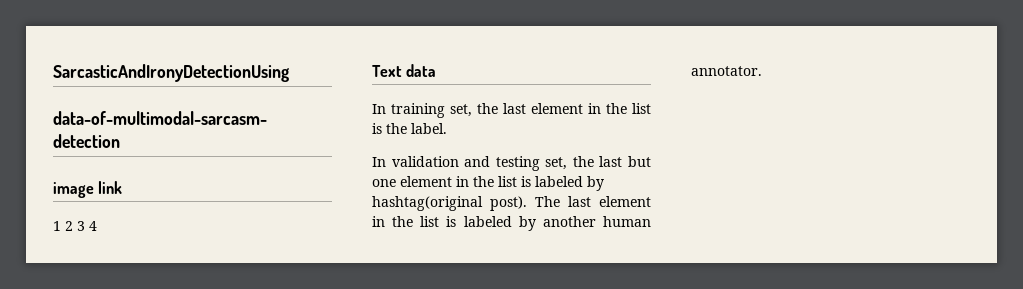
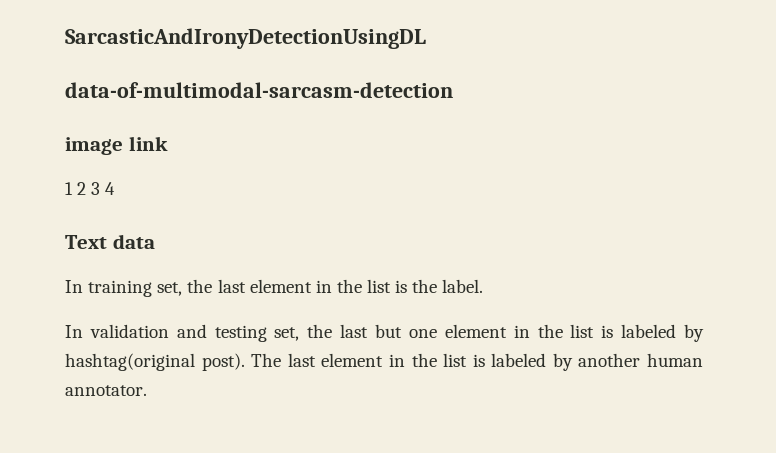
- SarcasticAndIronyDetectionUsing
+ SarcasticAndIronyDetectionUsingDL

